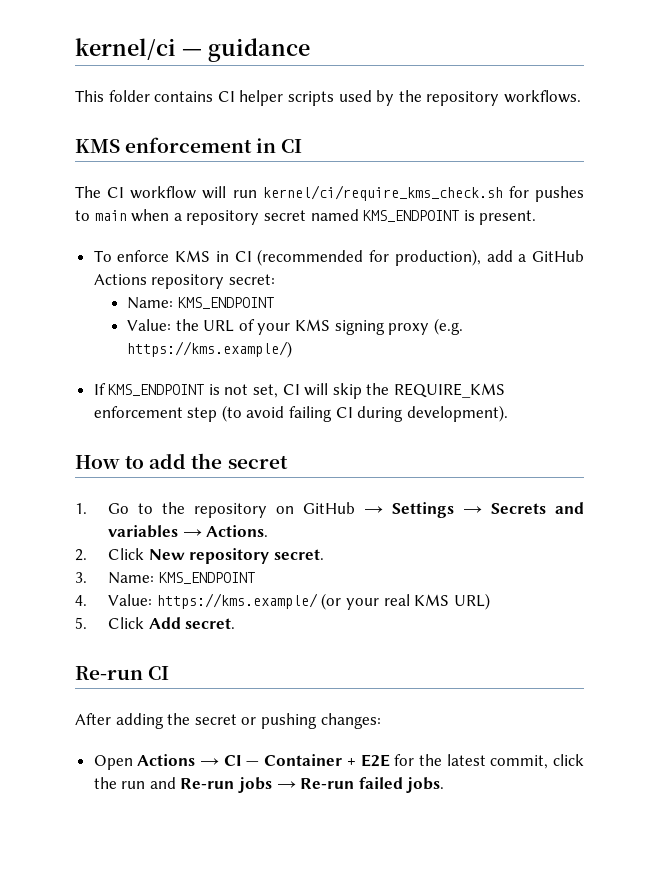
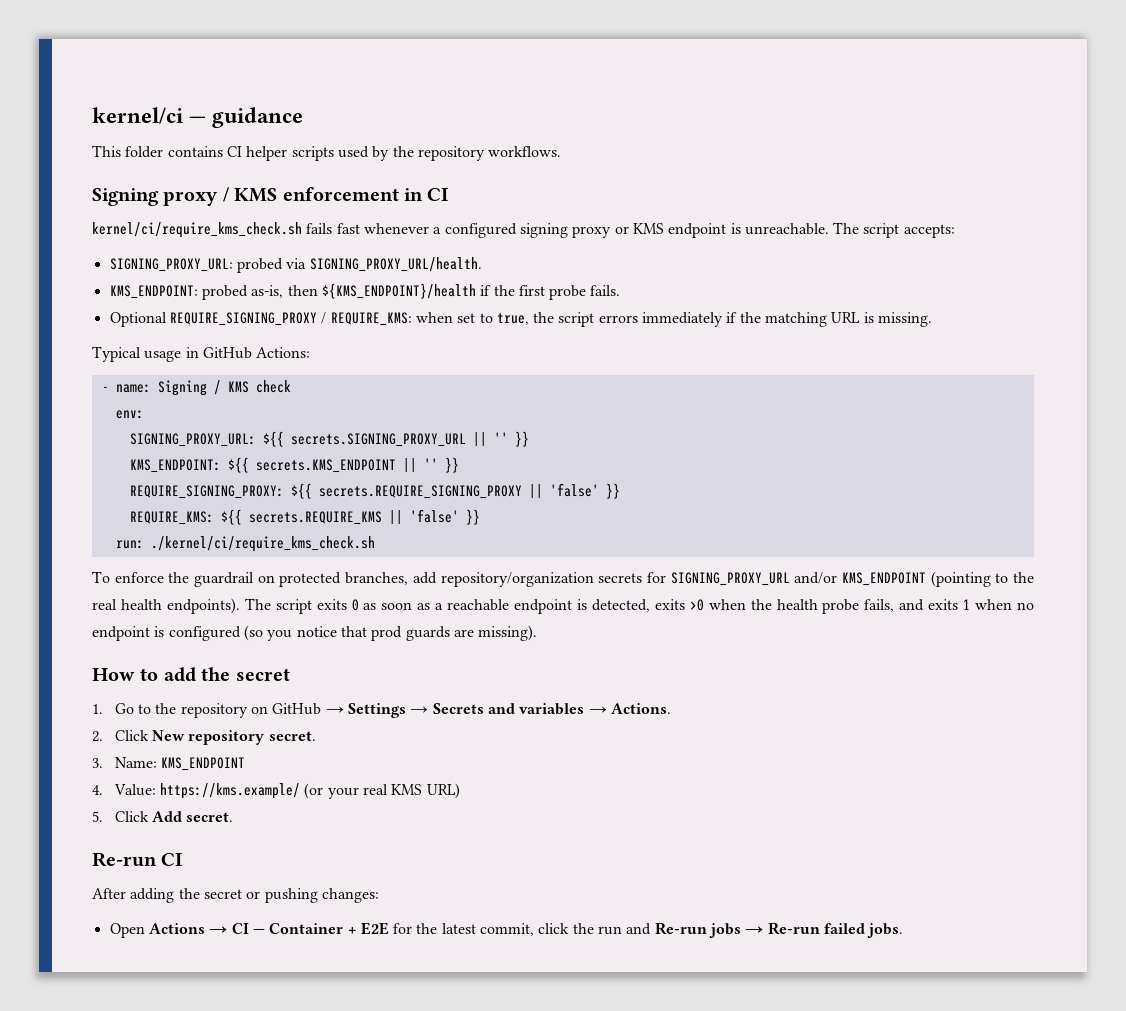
- KMS enforcement in CI
+ Signing proxy / KMS enforcement in CI
- The CI workflow will run kernel/ci/require_kms_check.sh for pushes to main when a repository secret named KMS_ENDPOINT is present.
- To enforce KMS in CI (recommended for production), add a GitHub Actions repository secret:
- Name: KMS_ENDPOINT
- Value: the URL of your KMS signing proxy (e.g. https://kms.example/)
- If KMS_ENDPOINT is not set, CI will skip the REQUIRE_KMS enforcement step (to avoid failing CI during development).
+ kernel/ci/require_kms_check.sh fails fast whenever a configured signing proxy or KMS endpoint is unreachable. The script accepts:
+ SIGNING_PROXY_URL: probed via SIGNING_PROXY_URL/health.
+ KMS_ENDPOINT: probed as-is, then ${KMS_ENDPOINT}/health if the first probe fails.
+ Optional REQUIRE_SIGNING_PROXY / REQUIRE_KMS: when set to true, the script errors immediately if the matching URL is missing.
+ Typical usage in GitHub Actions:
+ - name: Signing / KMS check
+ env:
+ SIGNING_PROXY_URL: ${{ secrets.SIGNING_PROXY_URL || '' }}
+ KMS_ENDPOINT: ${{ secrets.KMS_ENDPOINT || '' }}
+ REQUIRE_SIGNING_PROXY: ${{ secrets.REQUIRE_SIGNING_PROXY || 'false' }}
+ REQUIRE_KMS: ${{ secrets.REQUIRE_KMS || 'false' }}
+ run: ./kernel/ci/require_kms_check.sh
+ To enforce the guardrail on protected branches, add repository/organization secrets for SIGNING_PROXY_URL and/or KMS_ENDPOINT (pointing to the real health endpoints). The script exits 0 as soon as a reachable endpoint is detected, exits >0 when the health probe fails, and exits 1 when no endpoint is configured (so you notice that prod guards are missing).

